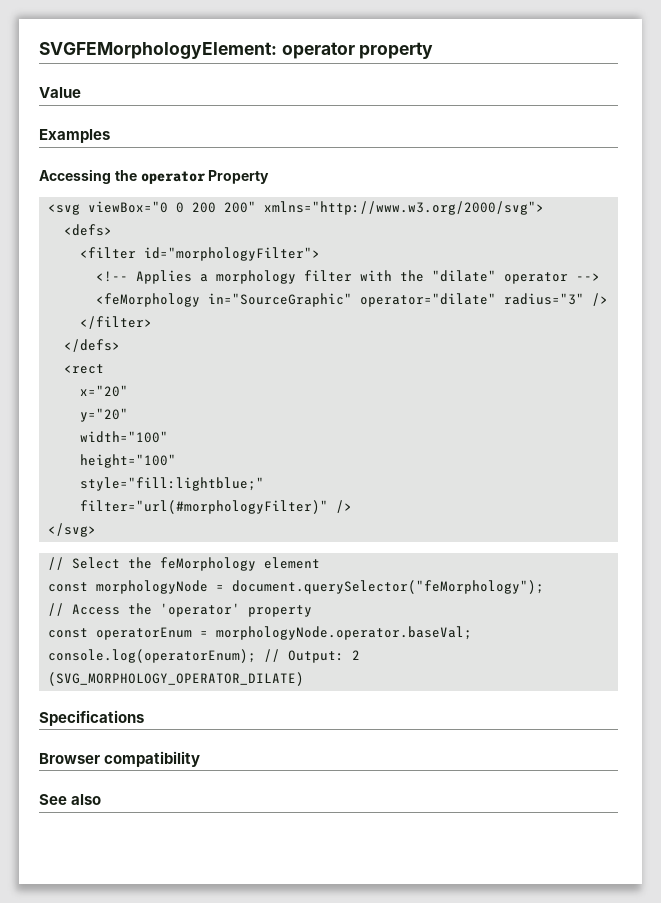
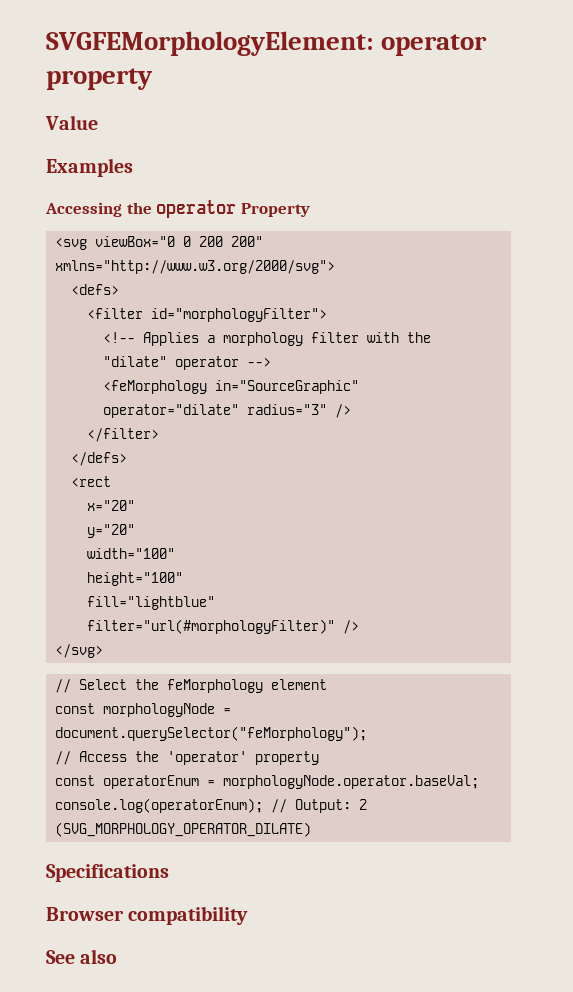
- style="fill:lightblue;"
+ fill="lightblue"

